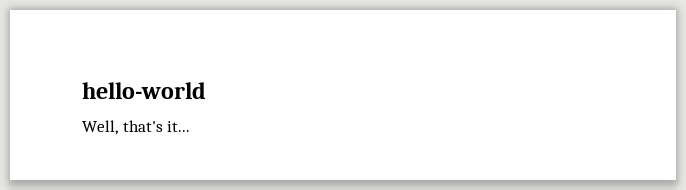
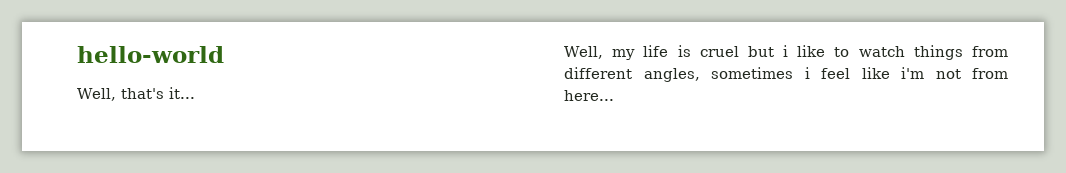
+ Well, my life is cruel but i like to watch things from different angles, sometimes i feel like i'm not from here...

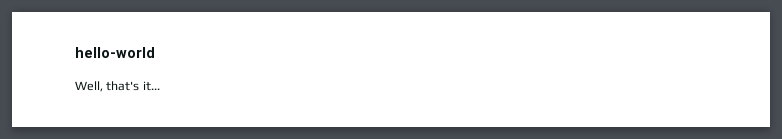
- Well, my life is cruel but i like to watch things from different angles, sometimes i feel like i'm not from here...

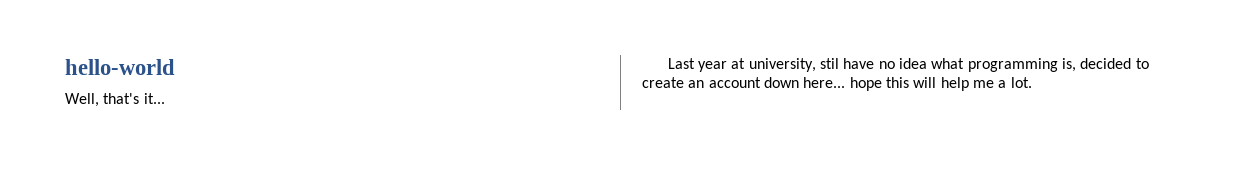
+ Last year at university, stil have no idea what programming is, decided to create an account down here... hope this will help me a lot.

